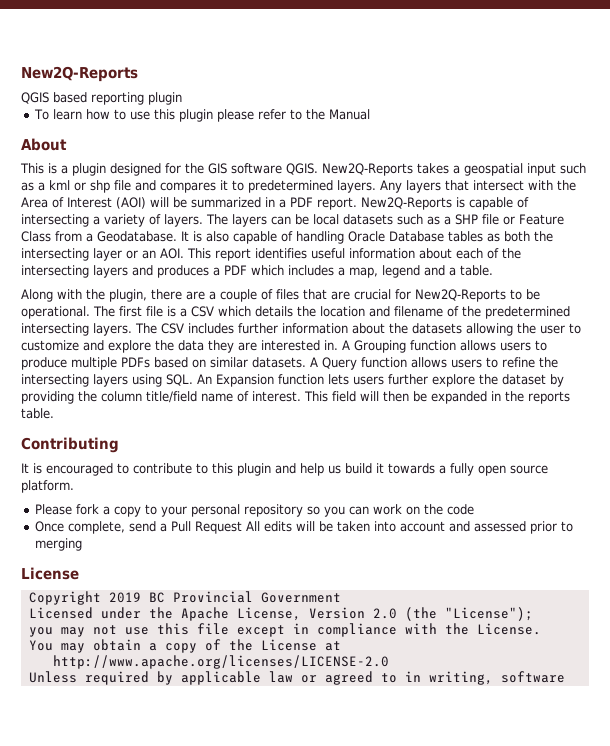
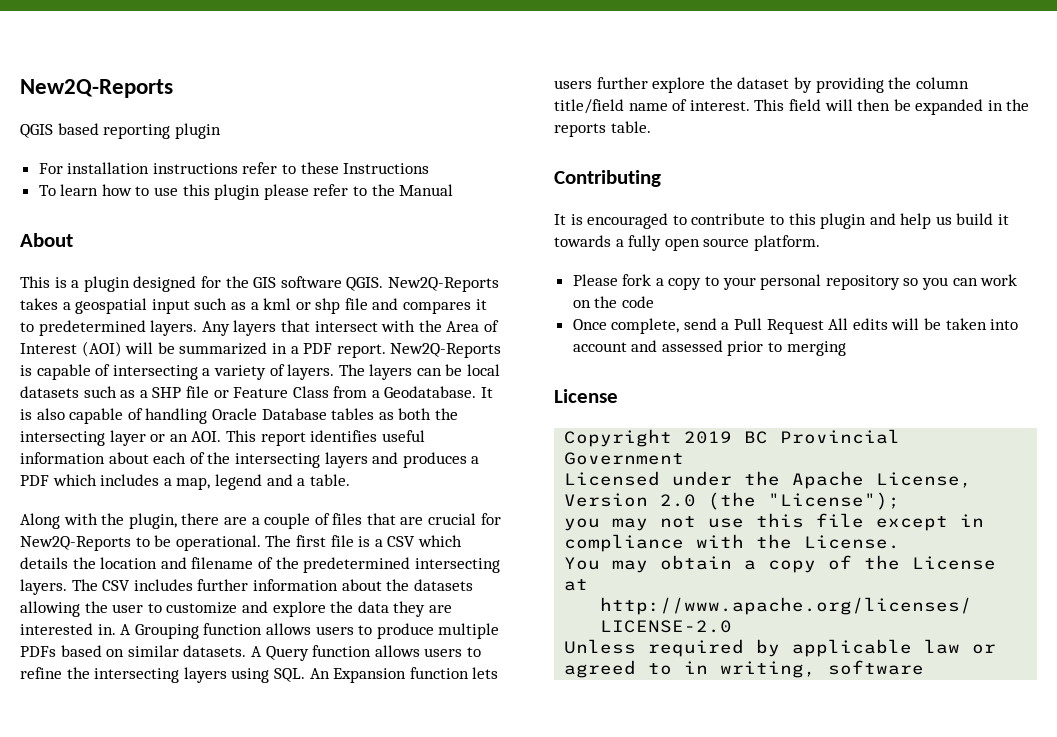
+ For installation instructions refer to these Instructions

